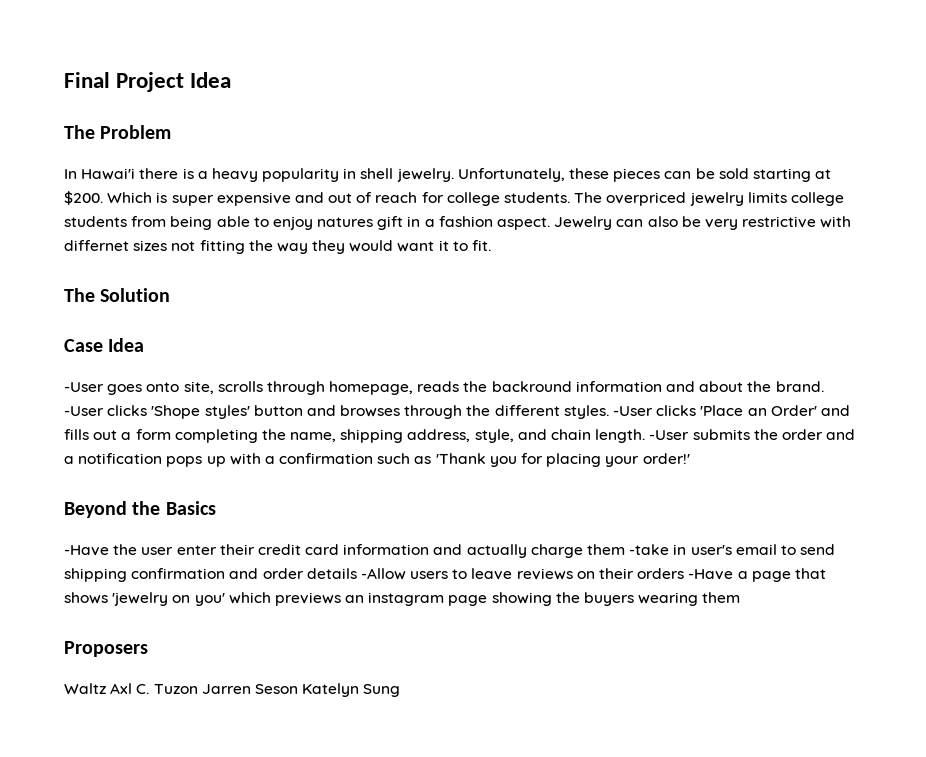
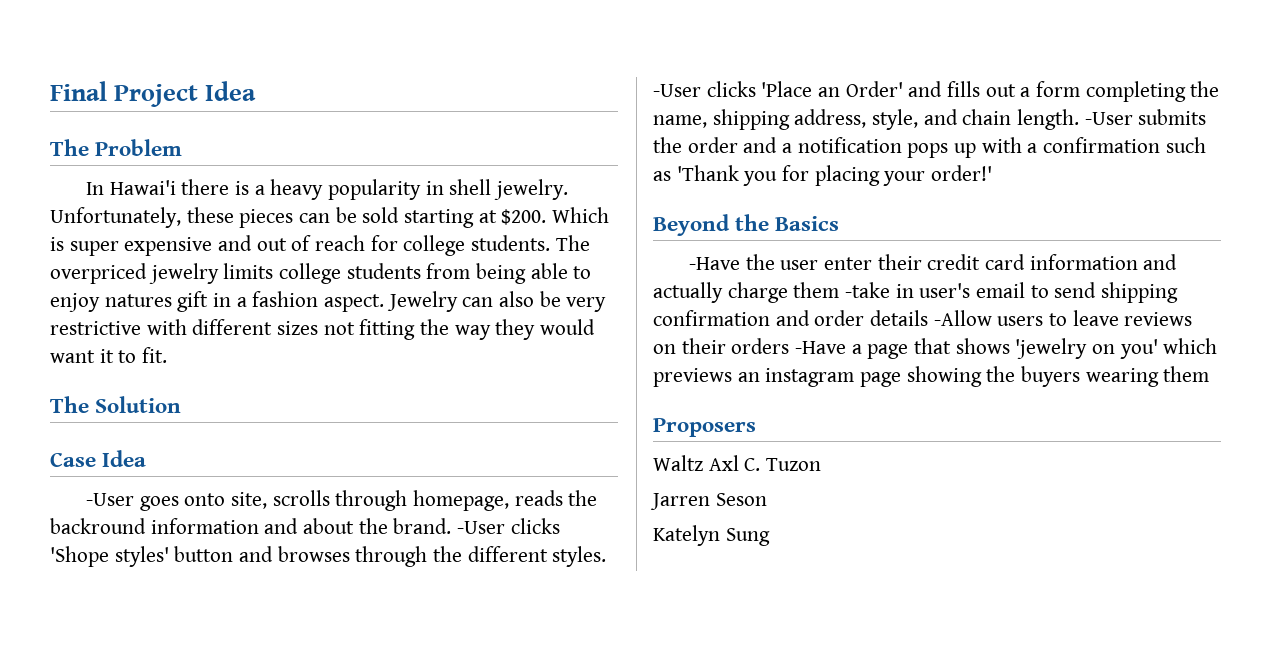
- Jewelry can also be very restrictive with differnet sizes not fitting the way they would want it to fit.
+ Jewelry can also be very restrictive with different sizes not fitting the way they would want it to fit.
- Waltz Axl C. Tuzon Jarren Seson Katelyn Sung
+ Waltz Axl C. Tuzon
+ Jarren Seson
+ Katelyn Sung

